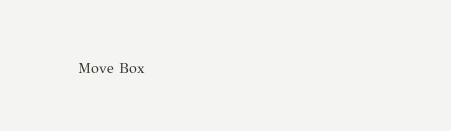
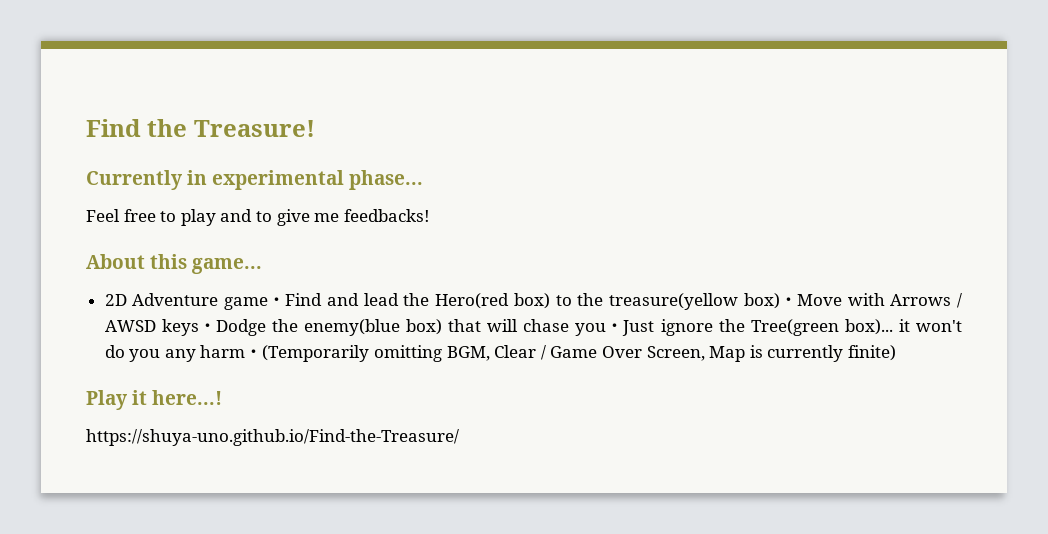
- Move Box
+ Find the Treasure!
+ Currently in experimental phase...
+ Feel free to play and to give me feedbacks!
+ About this game...
+ 2D Adventure game・Find and lead the Hero(red box) to the treasure(yellow box)・Move with Arrows / AWSD keys・Dodge the enemy(blue box) that will chase you・Just ignore the Tree(green box)... it won't do you any harm・(Temporarily omitting BGM, Clear / Game Over Screen, Map is currently finite)
+ Play it here...!
+ https://shuya-uno.github.io/Find-the-Treasure/

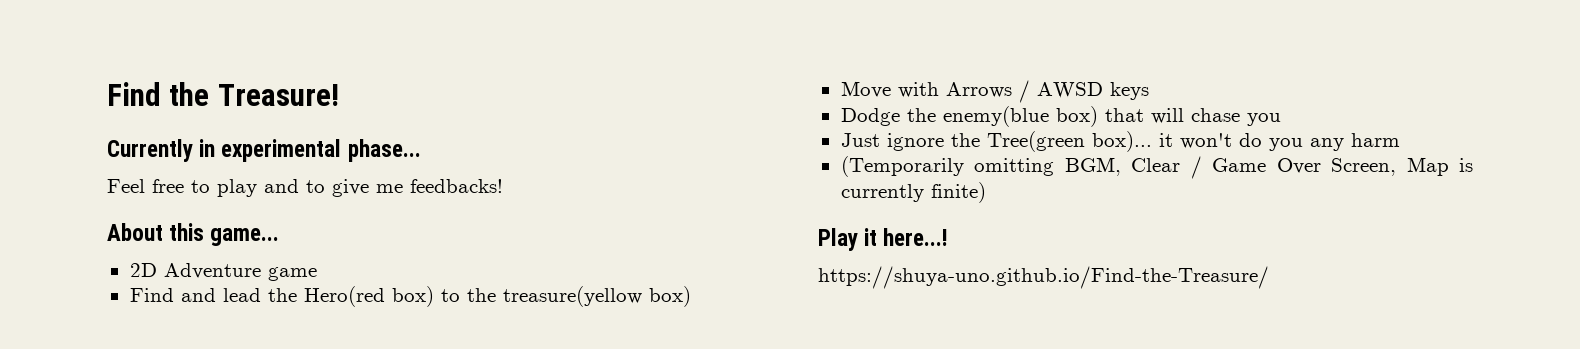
- 2D Adventure game・Find and lead the Hero(red box) to the treasure(yellow box)・Move with Arrows / AWSD keys・Dodge the enemy(blue box) that will chase you・Just ignore the Tree(green box)... it won't do you any harm・(Temporarily omitting BGM, Clear / Game Over Screen, Map is currently finite)
+ 2D Adventure game
+ Find and lead the Hero(red box) to the treasure(yellow box)
+ Move with Arrows / AWSD keys
+ Dodge the enemy(blue box) that will chase you
+ Just ignore the Tree(green box)... it won't do you any harm
+ (Temporarily omitting BGM, Clear / Game Over Screen, Map is currently finite)

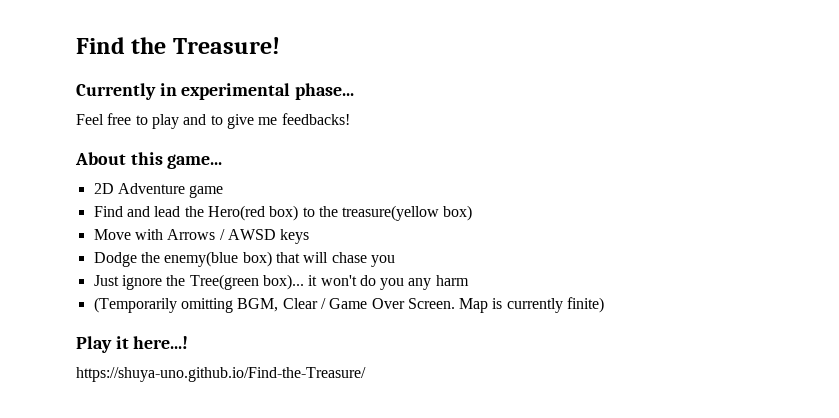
- (Temporarily omitting BGM, Clear / Game Over Screen, Map is currently finite)
+ (Temporarily omitting BGM, Clear / Game Over Screen. Map is currently finite)

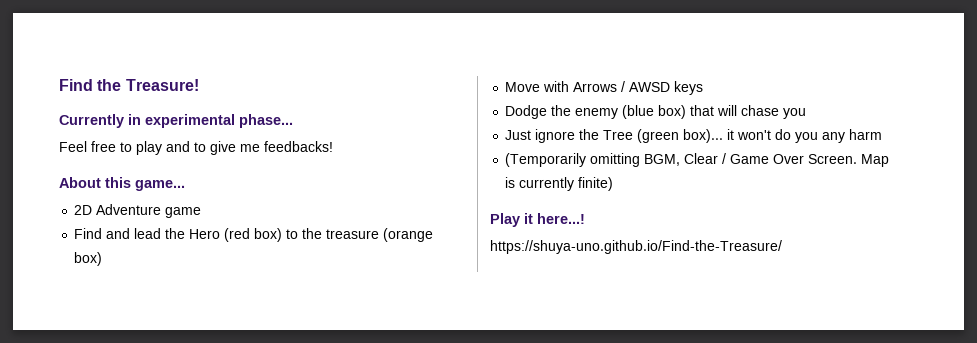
- Find and lead the Hero(red box) to the treasure(yellow box)
+ Find and lead the Hero (red box) to the treasure (orange box)
- Dodge the enemy(blue box) that will chase you
+ Dodge the enemy (blue box) that will chase you
- Just ignore the Tree(green box)... it won't do you any harm
+ Just ignore the Tree (green box)... it won't do you any harm

